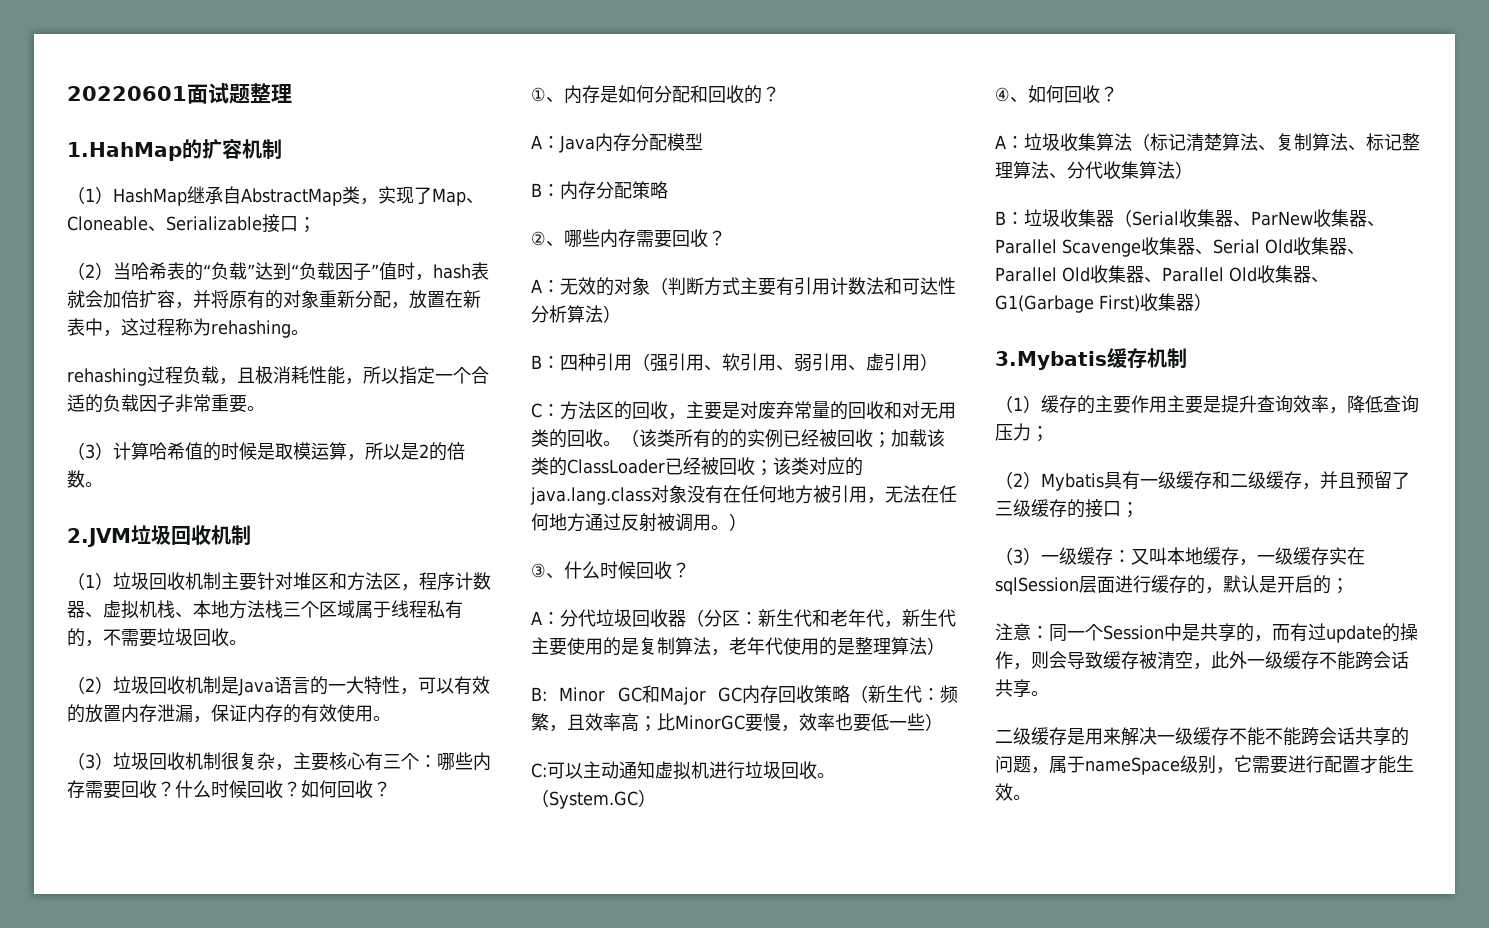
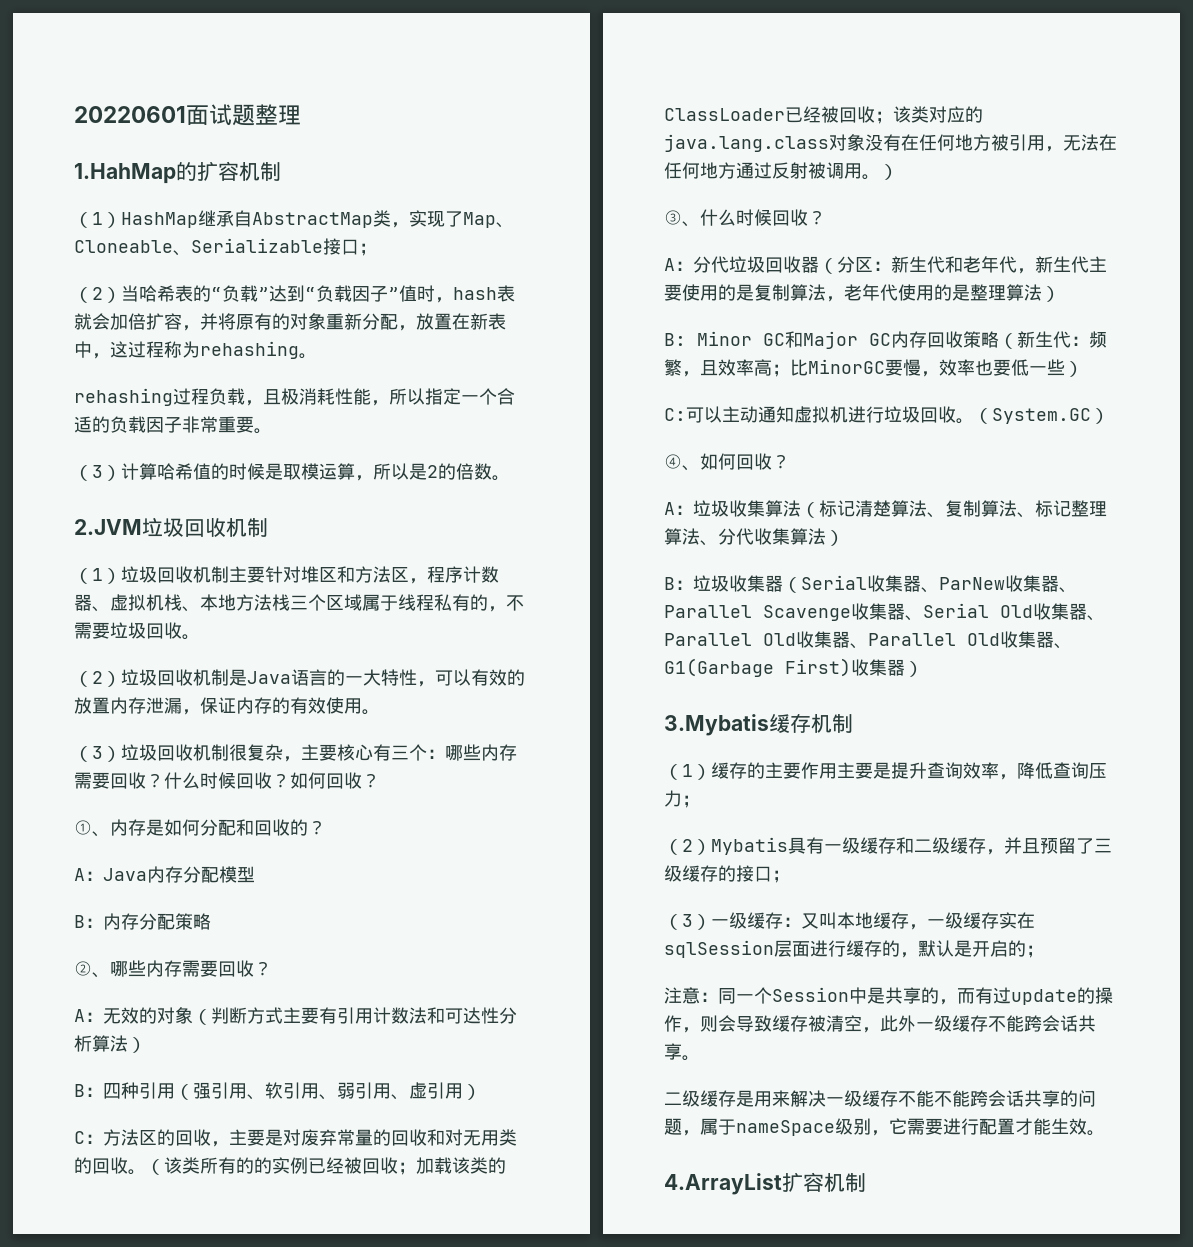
+ 4.ArrayList扩容机制

